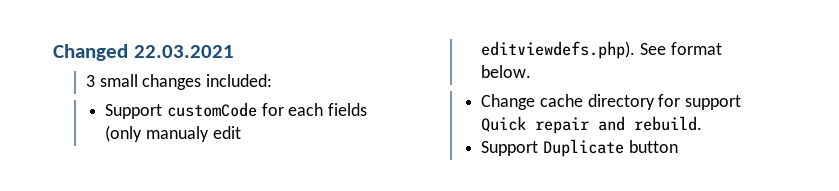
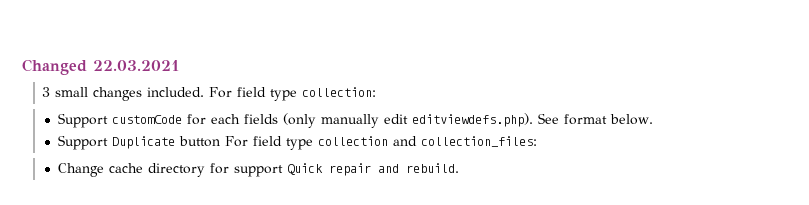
- 3 small changes included:
+ 3 small changes included. For field type collection:
- Support customCode for each fields (only manualy edit editviewdefs.php). See format below.
+ Support customCode for each fields (only manually edit editviewdefs.php). See format below.
+ Support Duplicate button For field type collection and collection_files:
- Support Duplicate button

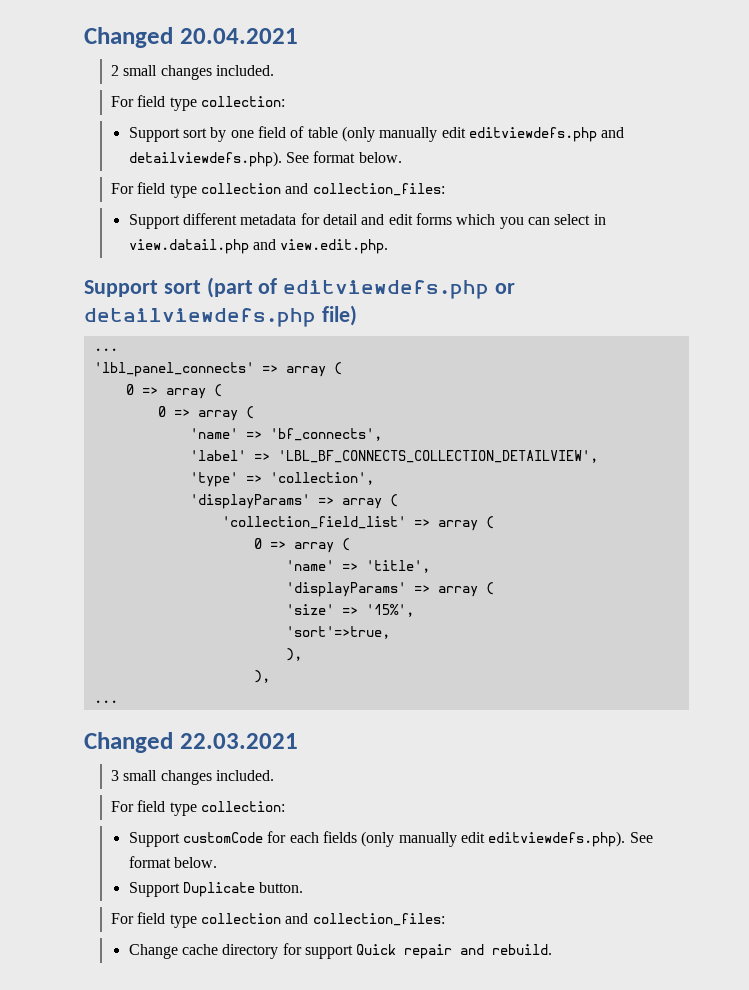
+ Changed 20.04.2021
+ 2 small changes included.
+ For field type collection:
+ Support sort by one field of table (only manually edit editviewdefs.php and detailviewdefs.php). See format below.
+ For field type collection and collection_files:
+ Support different metadata for detail and edit forms which you can select in view.datail.php and view.edit.php.
+ Support sort (part of editviewdefs.php or detailviewdefs.php file)
+ ...
+ 'lbl_panel_connects' => array (
+ 0 => array (
+ 0 => array (
+ 'name' => 'bf_connects',
+ 'label' => 'LBL_BF_CONNECTS_COLLECTION_DETAILVIEW',
+ 'type' => 'collection',
+ 'displayParams' => array (
+ 'collection_field_list' => array (
+ 0 => array (
+ 'name' => 'title',
+ 'displayParams' => array (
+ 'size' => '15%',
+ 'sort'=>true,
+ ),
+ ),
+ ...
- 3 small changes included. For field type collection:
+ 3 small changes included.
+ For field type collection:
- Support Duplicate button For field type collection and collection_files:
+ Support Duplicate button.
+ For field type collection and collection_files:

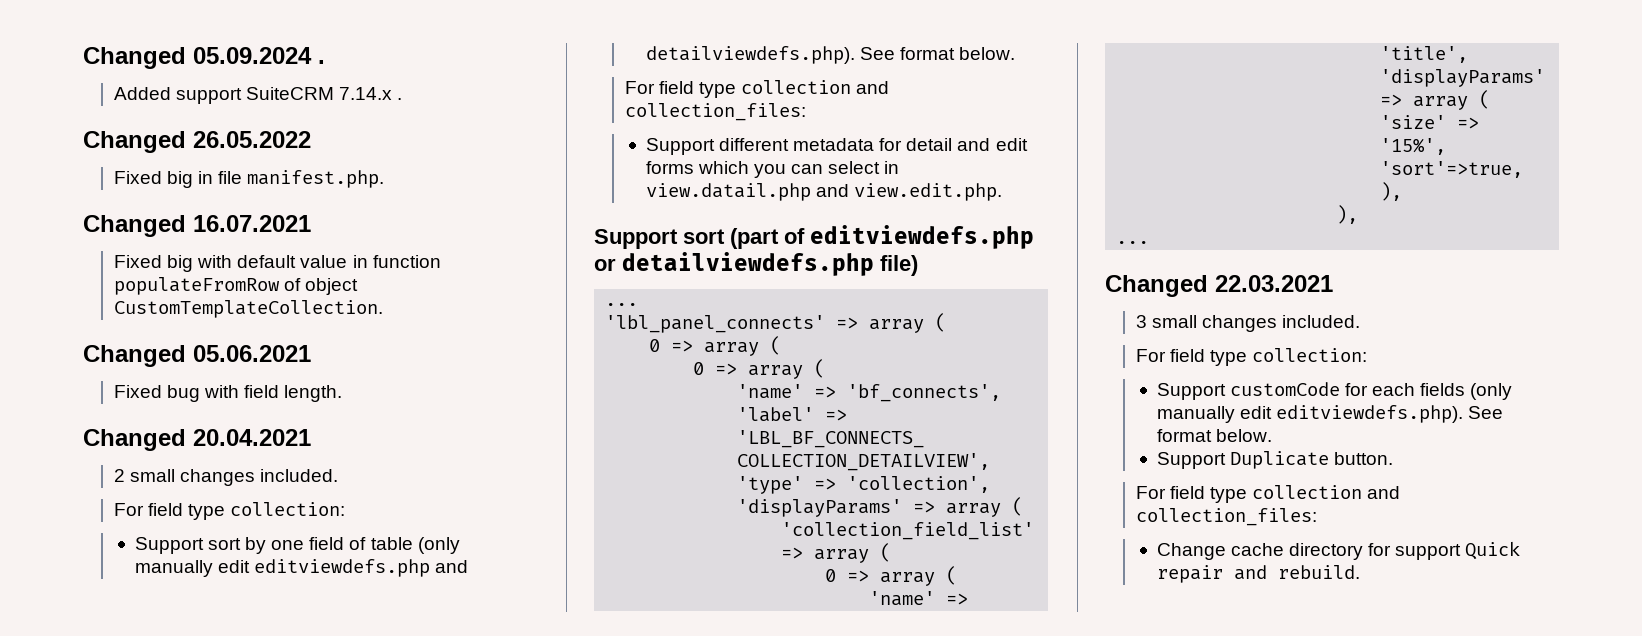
+ Changed 05.09.2024 .
+ Added support SuiteCRM 7.14.x .
+ Changed 26.05.2022
+ Fixed big in file manifest.php.
+ Changed 16.07.2021
+ Fixed big with default value in function populateFromRow of object CustomTemplateCollection.
+ Changed 05.06.2021
+ Fixed bug with field length.

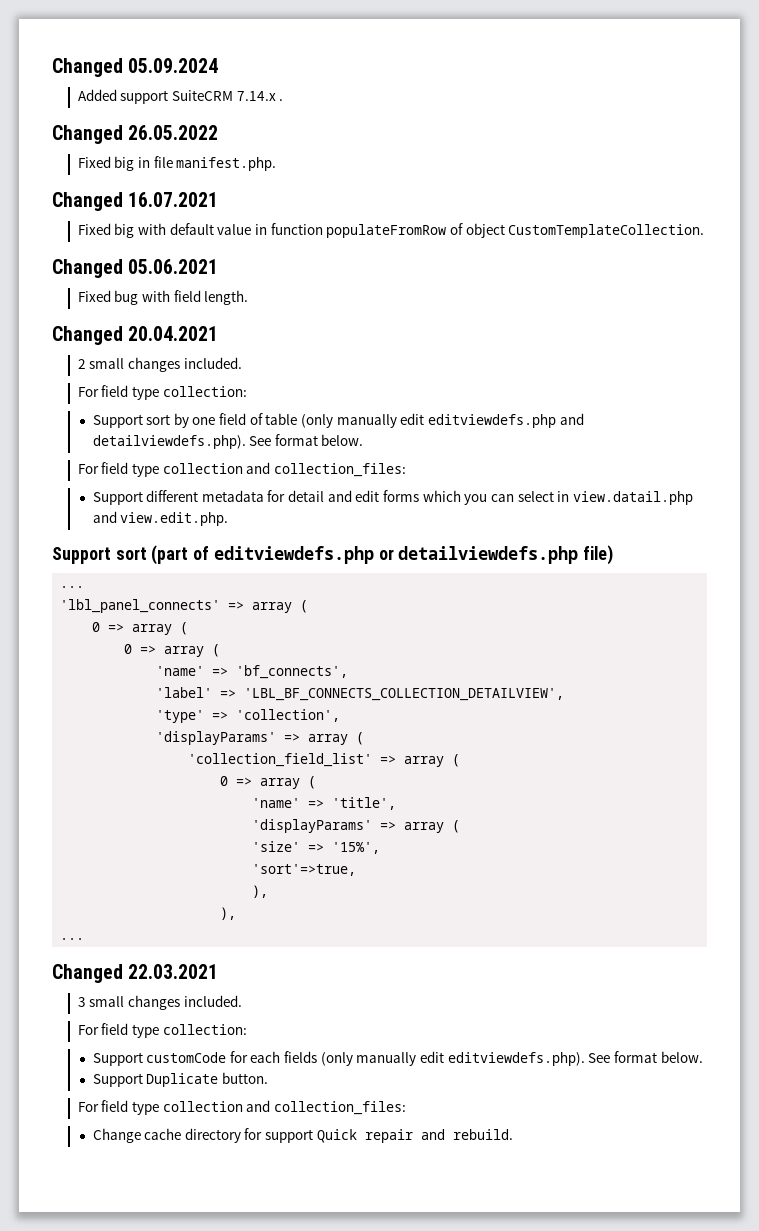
- Changed 05.09.2024 .
+ Changed 05.09.2024

